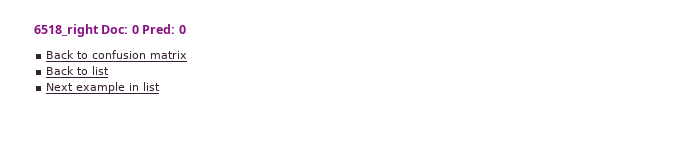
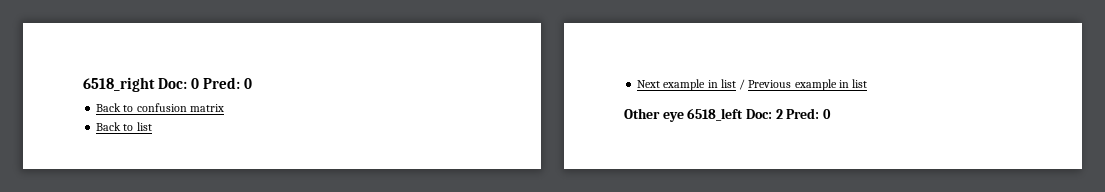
- Next example in list
+ Next example in list / Previous example in list
+ Other eye 6518_left Doc: 2 Pred: 0

